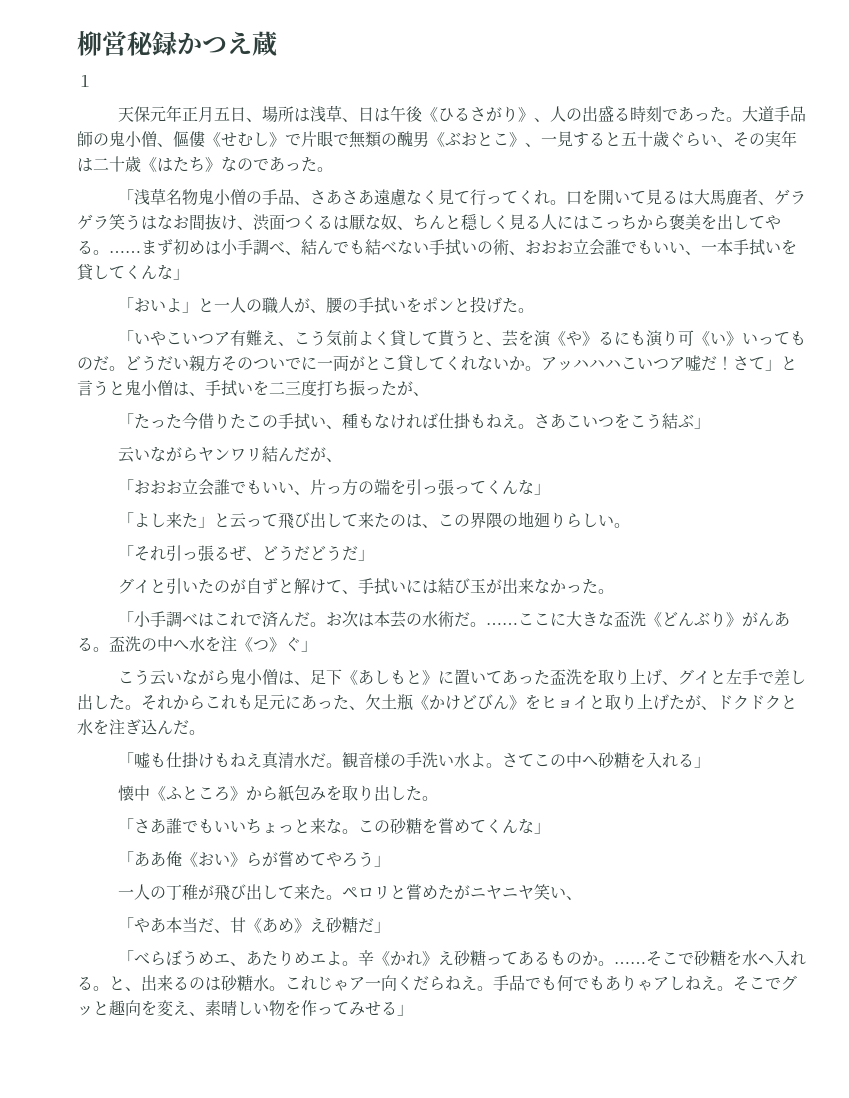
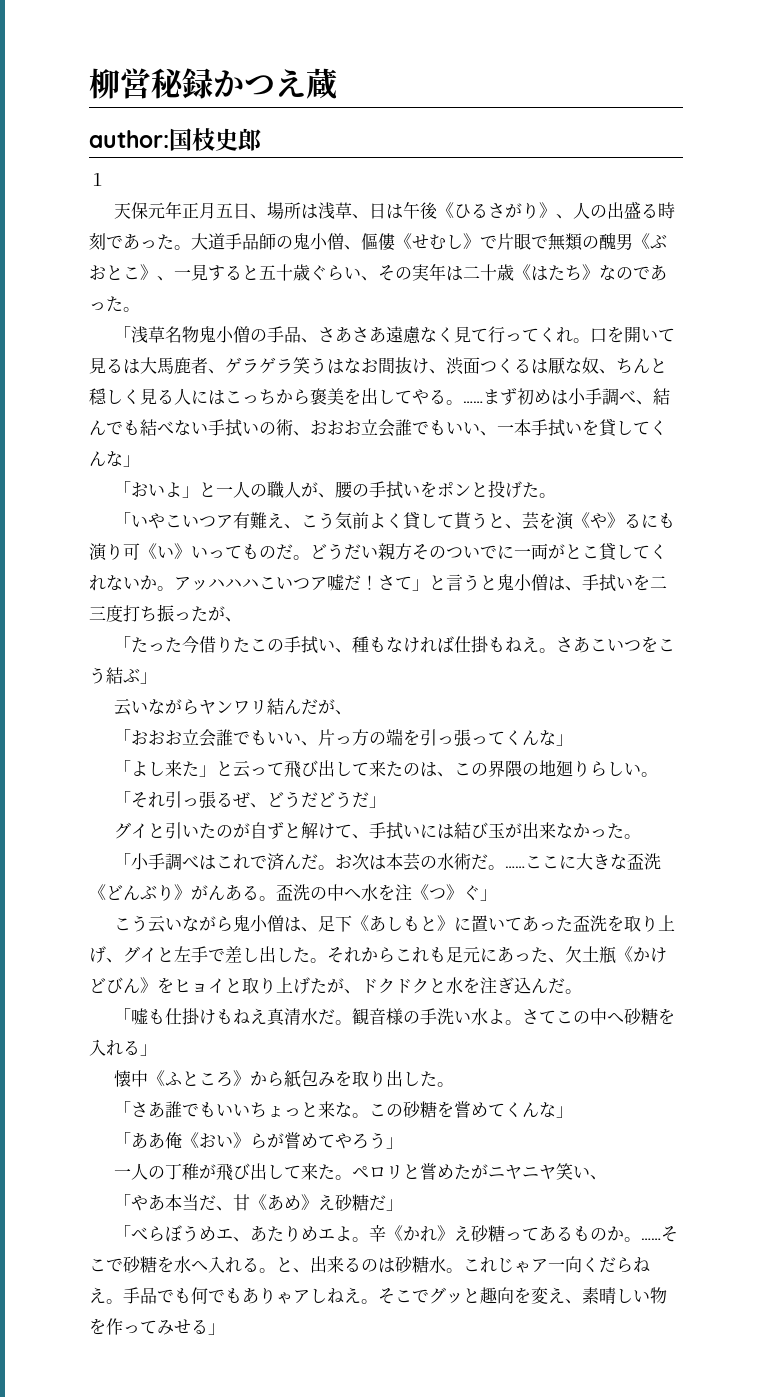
+ author:国枝史郎

